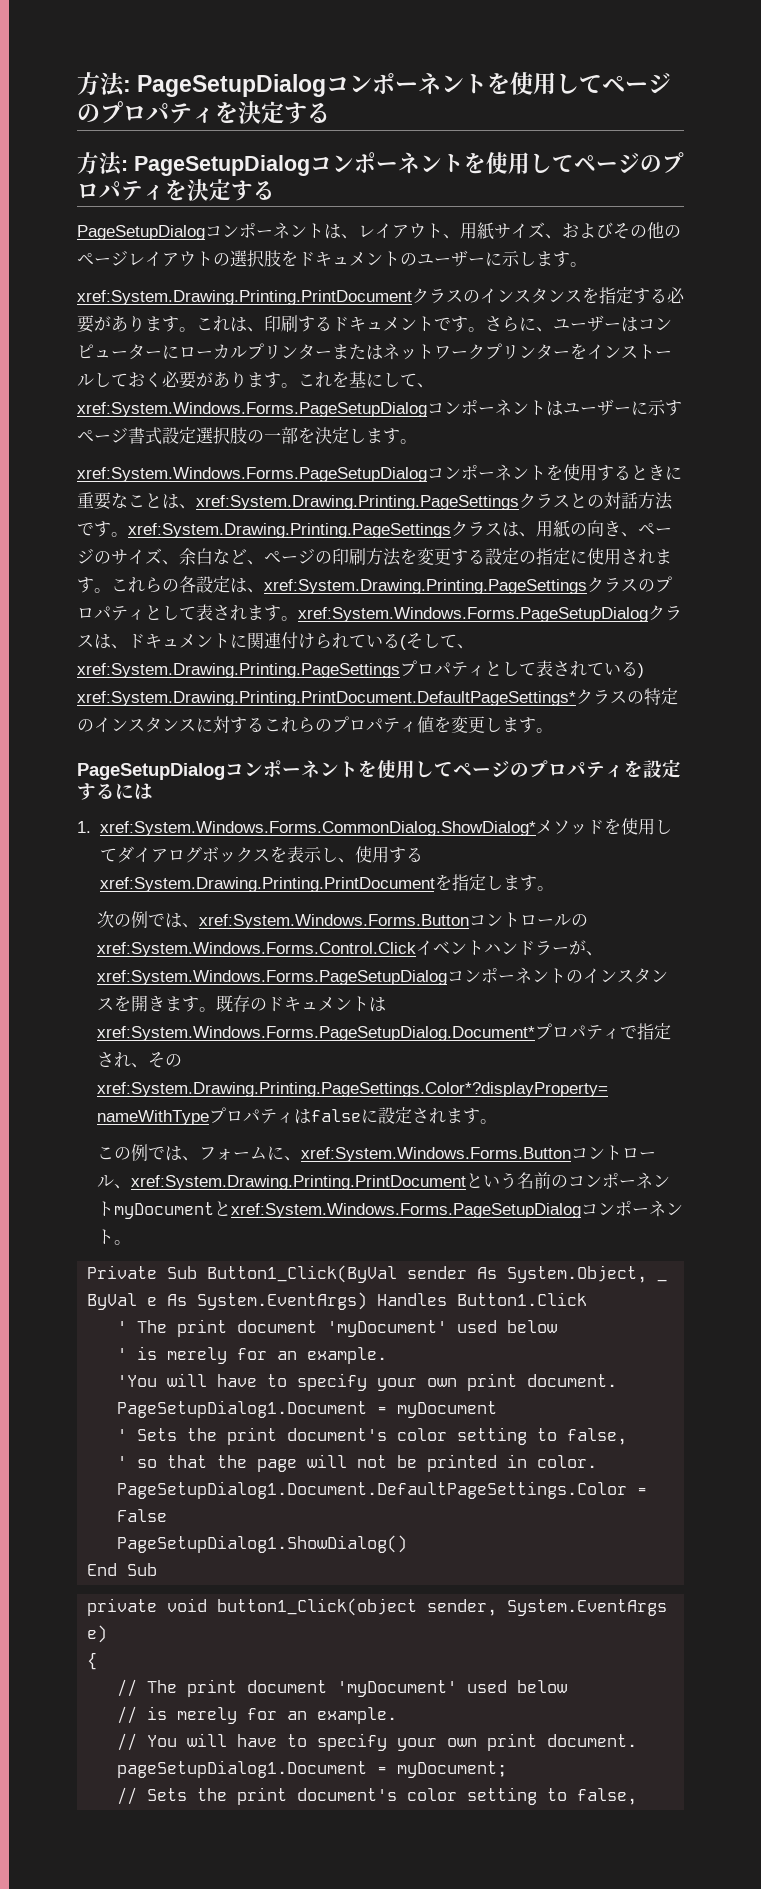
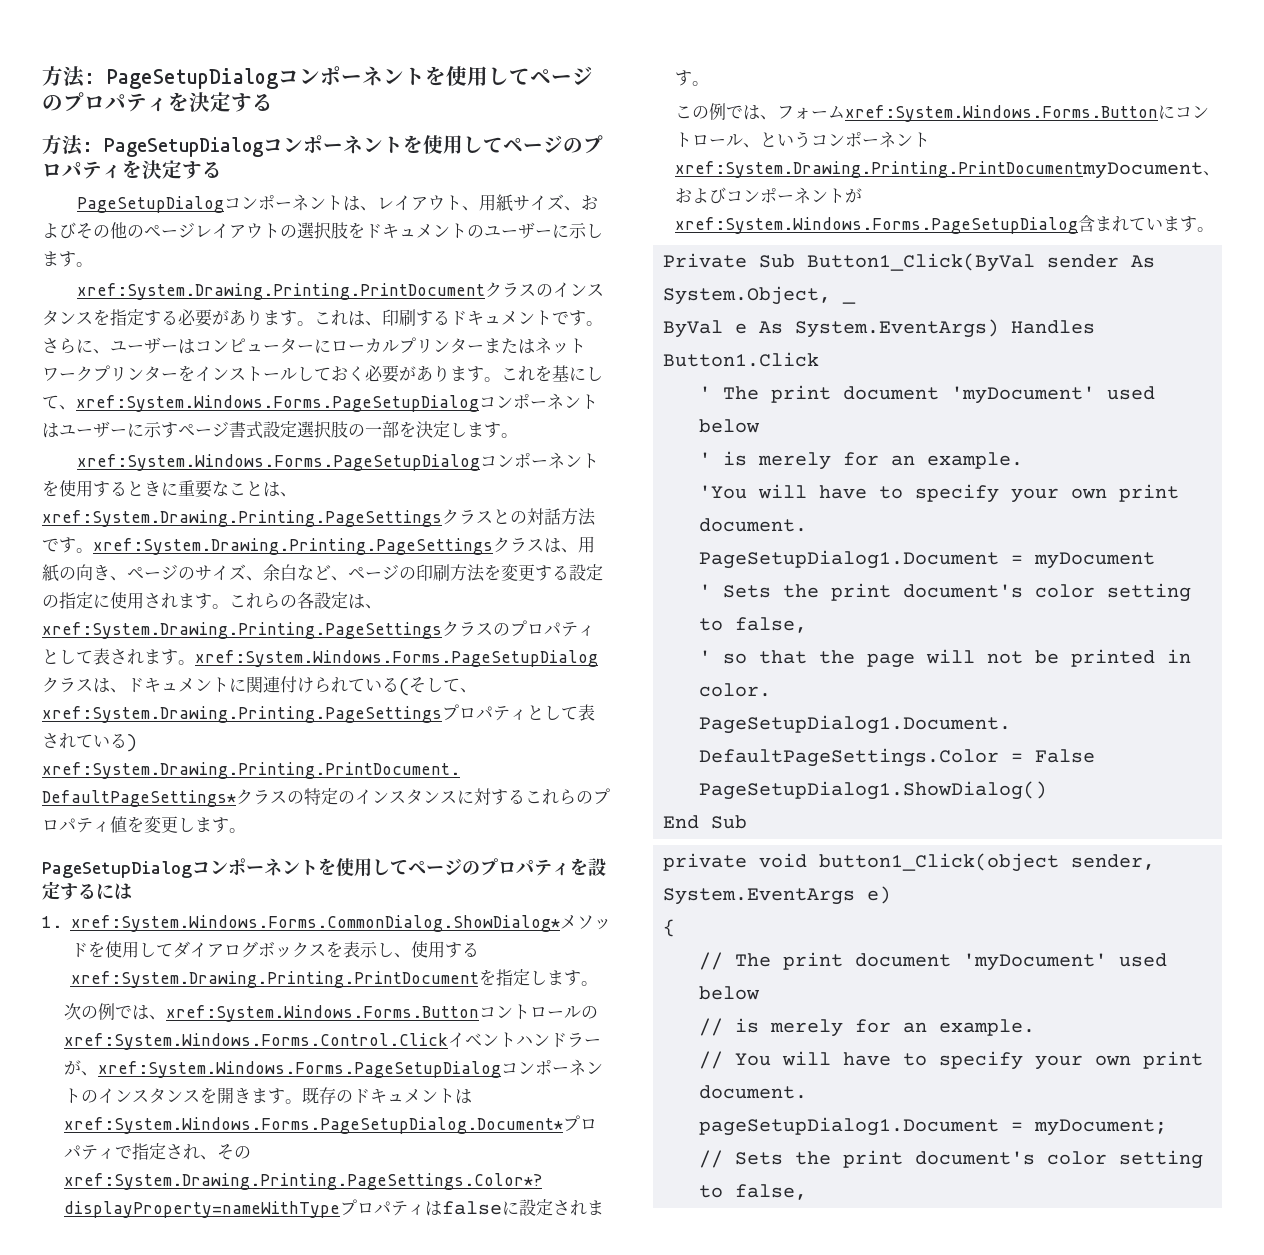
- この例では、フォームに、xref:System.Windows.Forms.Buttonコントロール、xref:System.Drawing.Printing.PrintDocumentという名前のコンポーネントmyDocumentとxref:System.Windows.Forms.PageSetupDialogコンポーネント。
+ この例では、フォームxref:System.Windows.Forms.Buttonにコントロール、というコンポーネントxref:System.Drawing.Printing.PrintDocumentmyDocument、およびコンポーネントがxref:System.Windows.Forms.PageSetupDialog含まれています。

